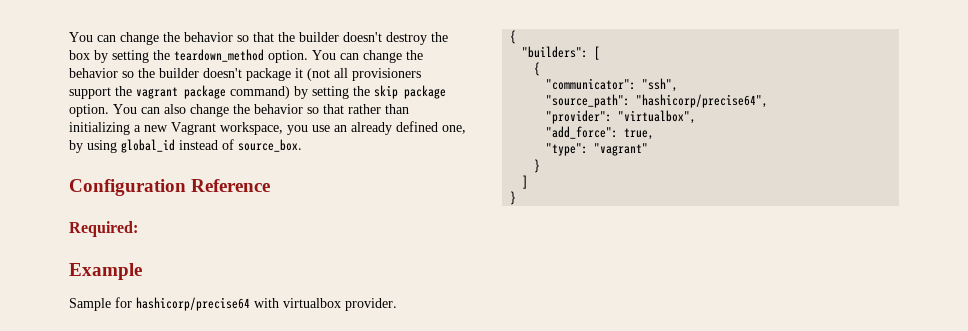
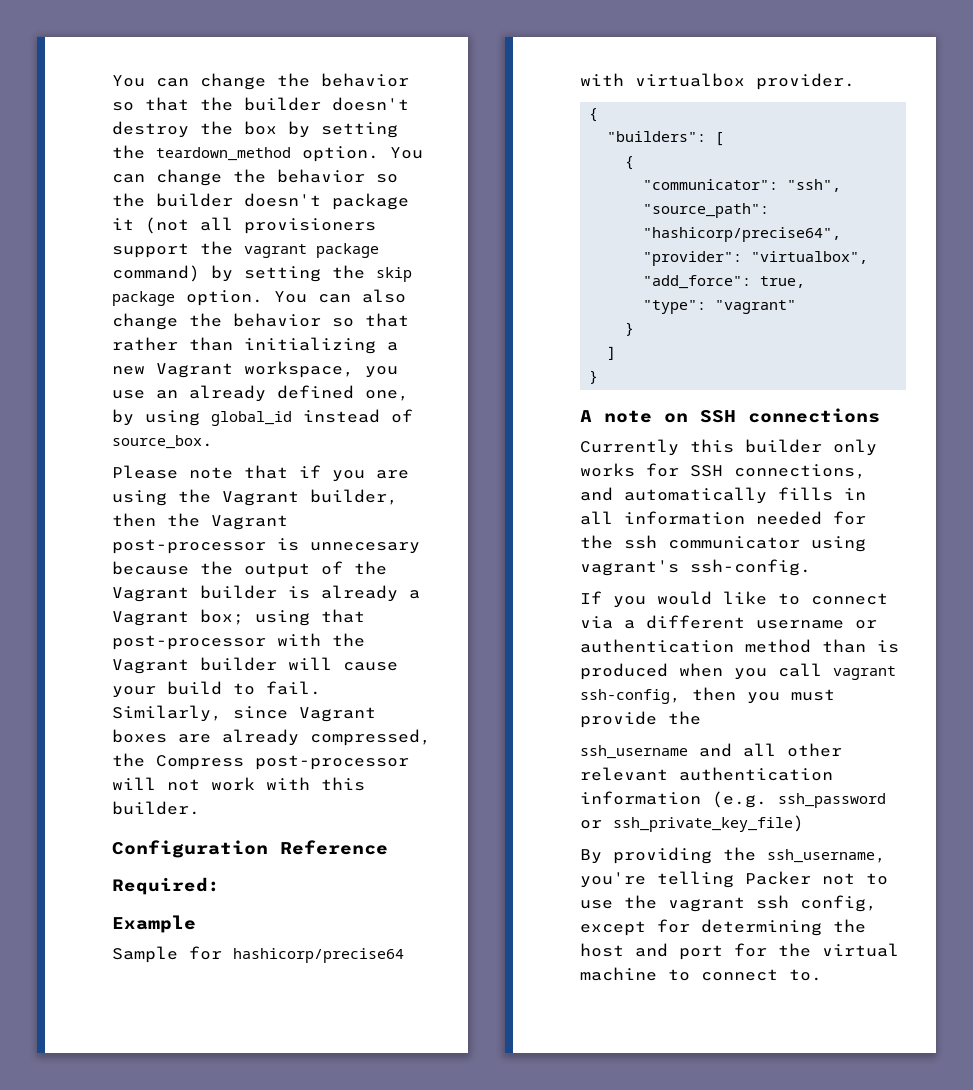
+ Please note that if you are using the Vagrant builder, then the Vagrant post-processor is unnecesary because the output of the Vagrant builder is already a Vagrant box; using that post-processor with the Vagrant builder will cause your build to fail. Similarly, since Vagrant boxes are already compressed, the Compress post-processor will not work with this builder.
+ A note on SSH connections
+ Currently this builder only works for SSH connections, and automatically fills in all information needed for the ssh communicator using vagrant's ssh-config.
+ If you would like to connect via a different username or authentication method than is produced when you call vagrant ssh-config, then you must provide the
+ ssh_username and all other relevant authentication information (e.g. ssh_password or ssh_private_key_file)
+ By providing the ssh_username, you're telling Packer not to use the vagrant ssh config, except for determining the host and port for the virtual machine to connect to.

